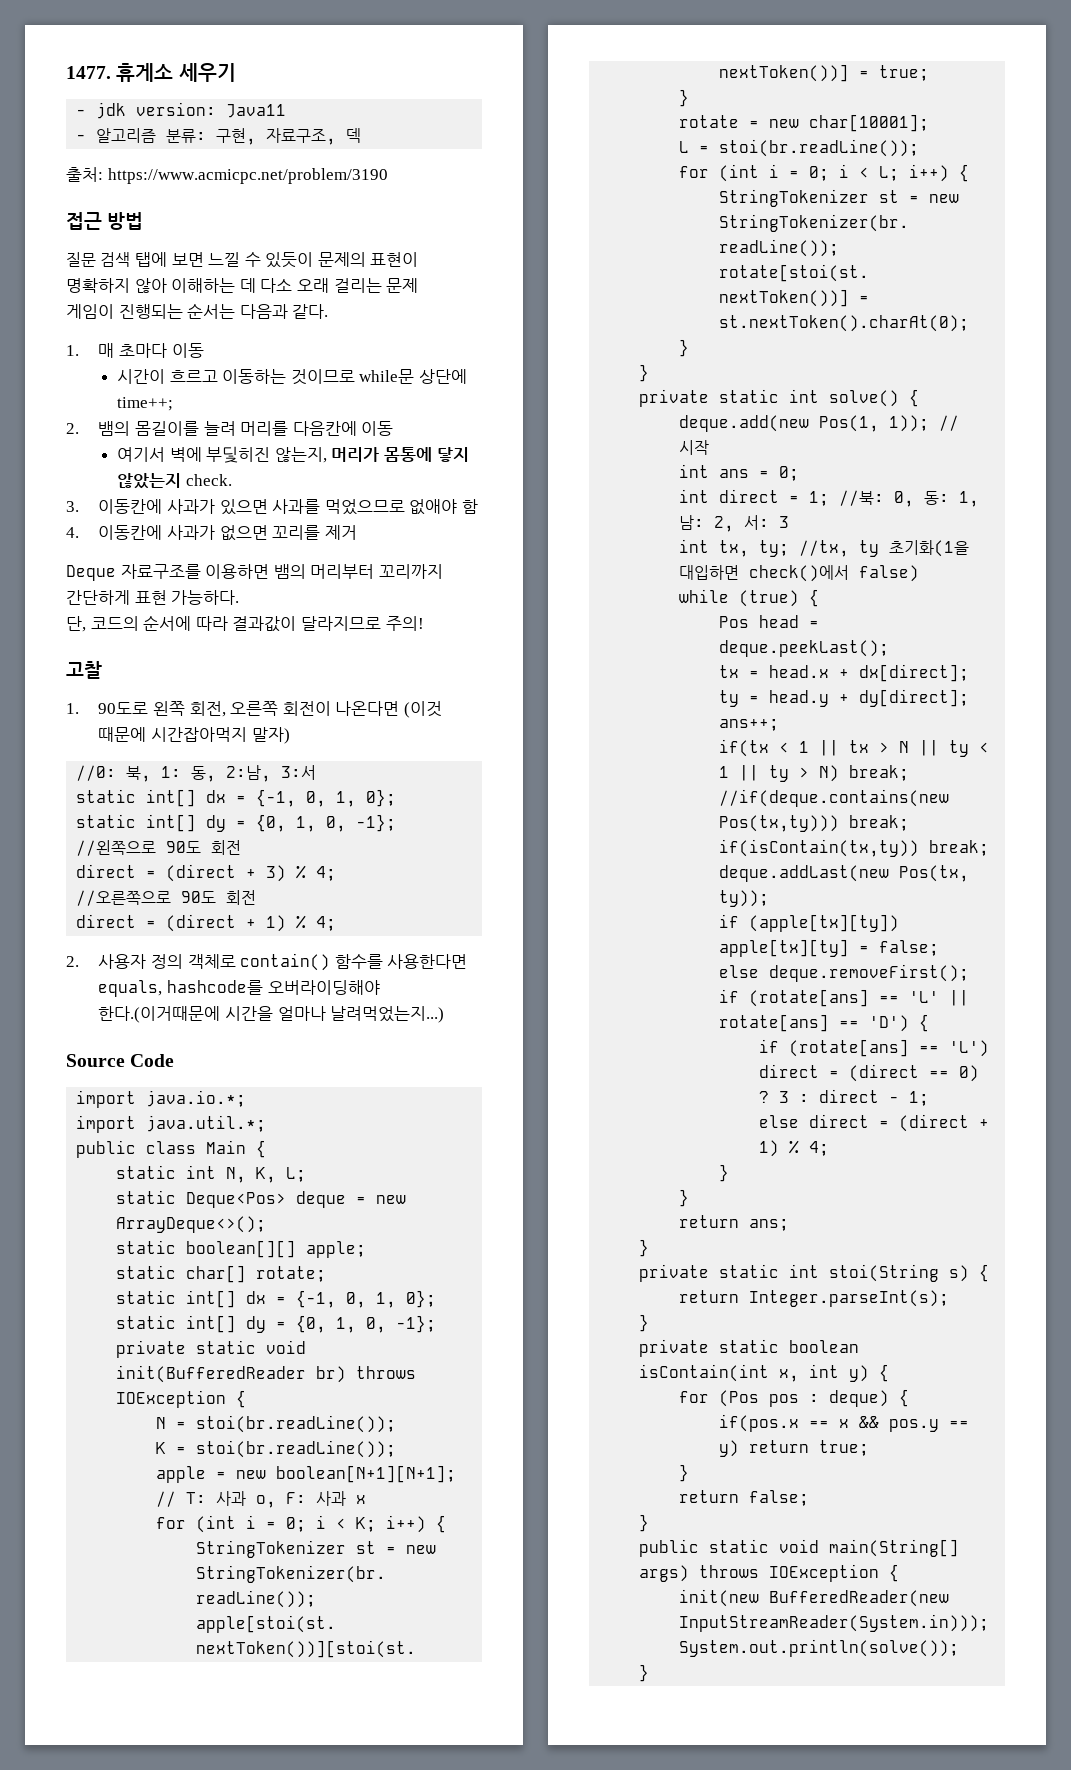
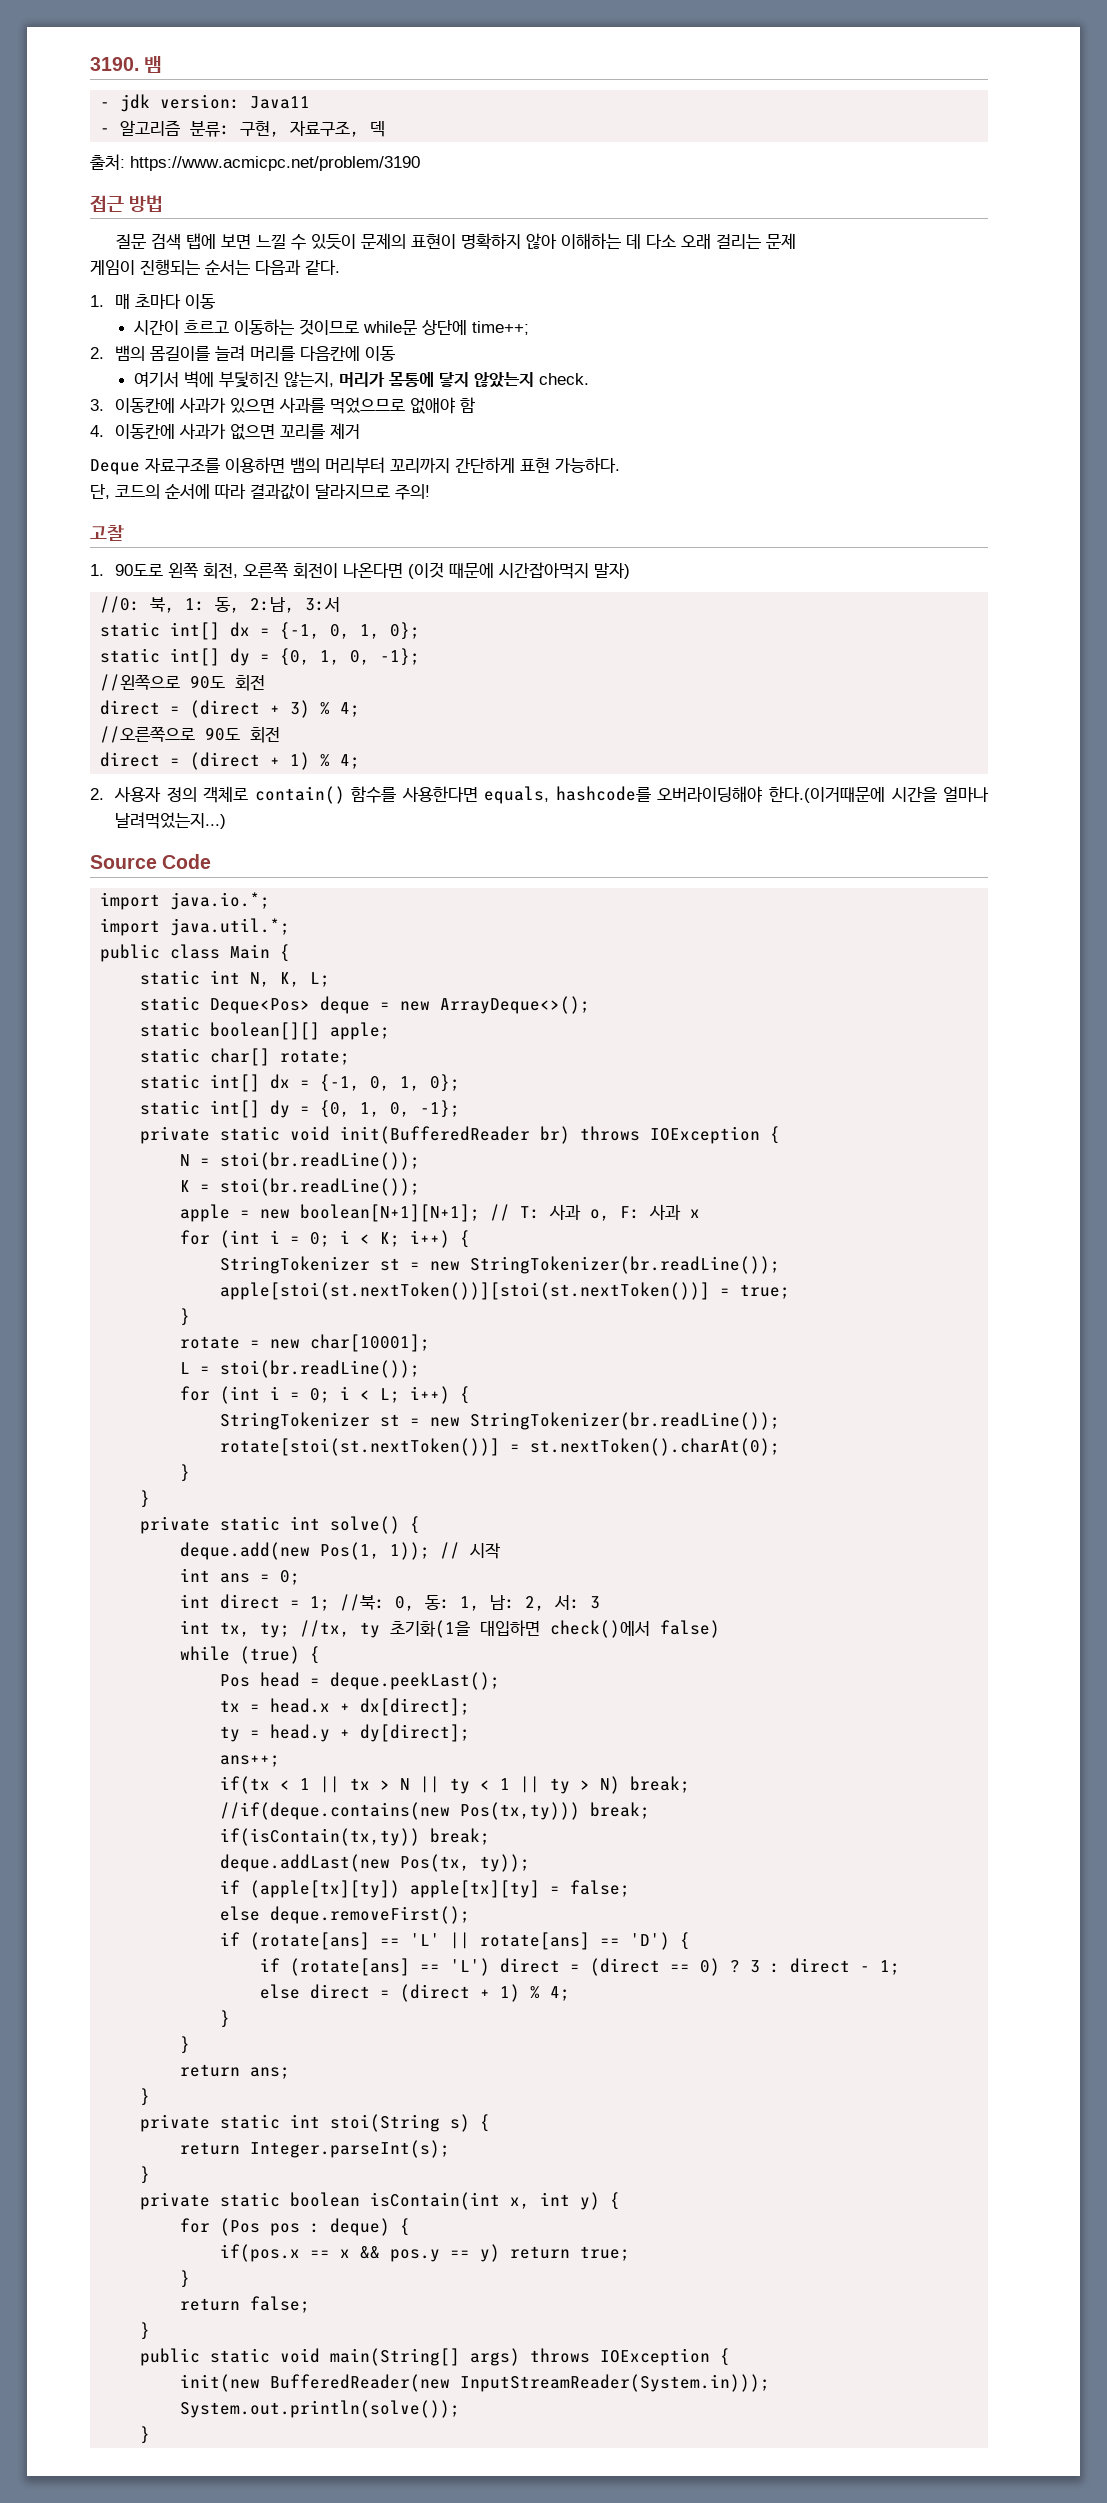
- 1477. 휴게소 세우기
+ 3190. 뱀

